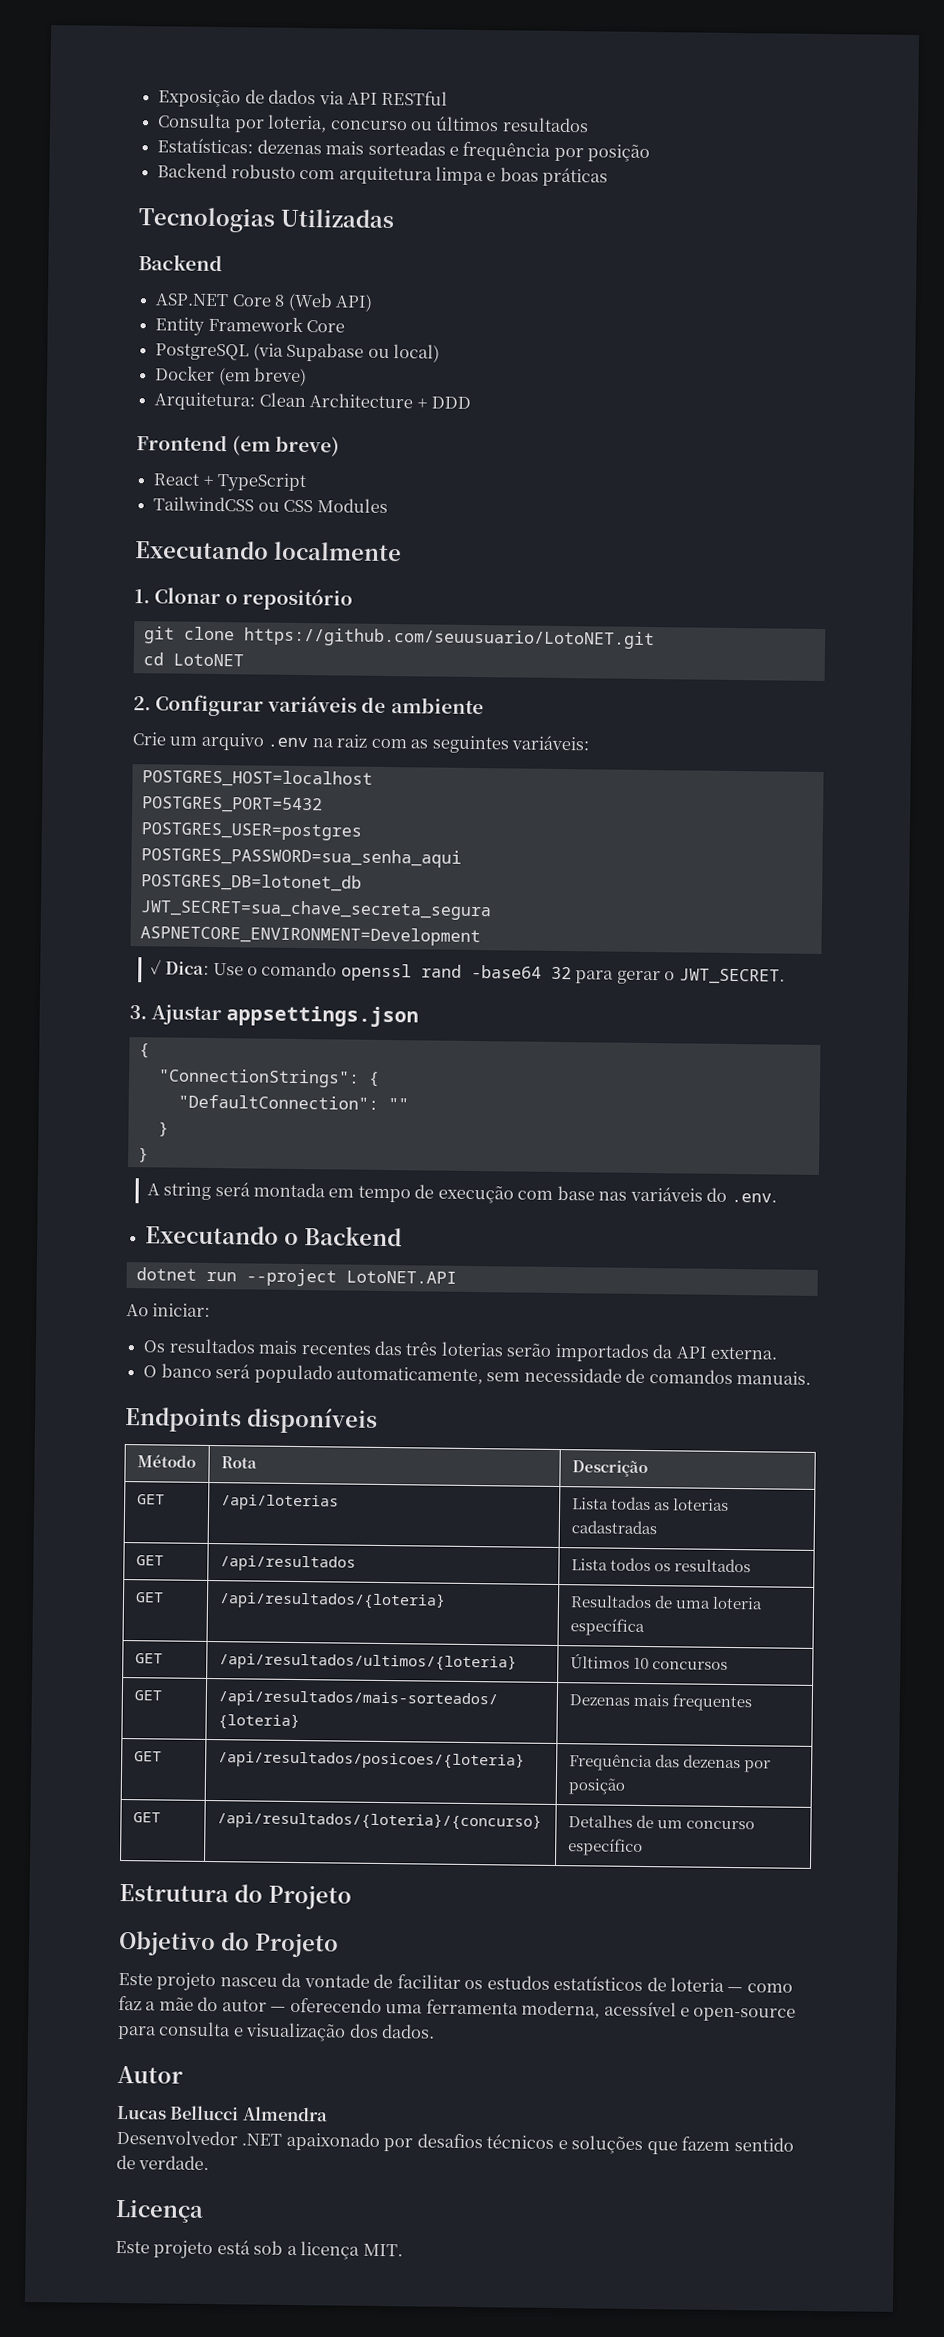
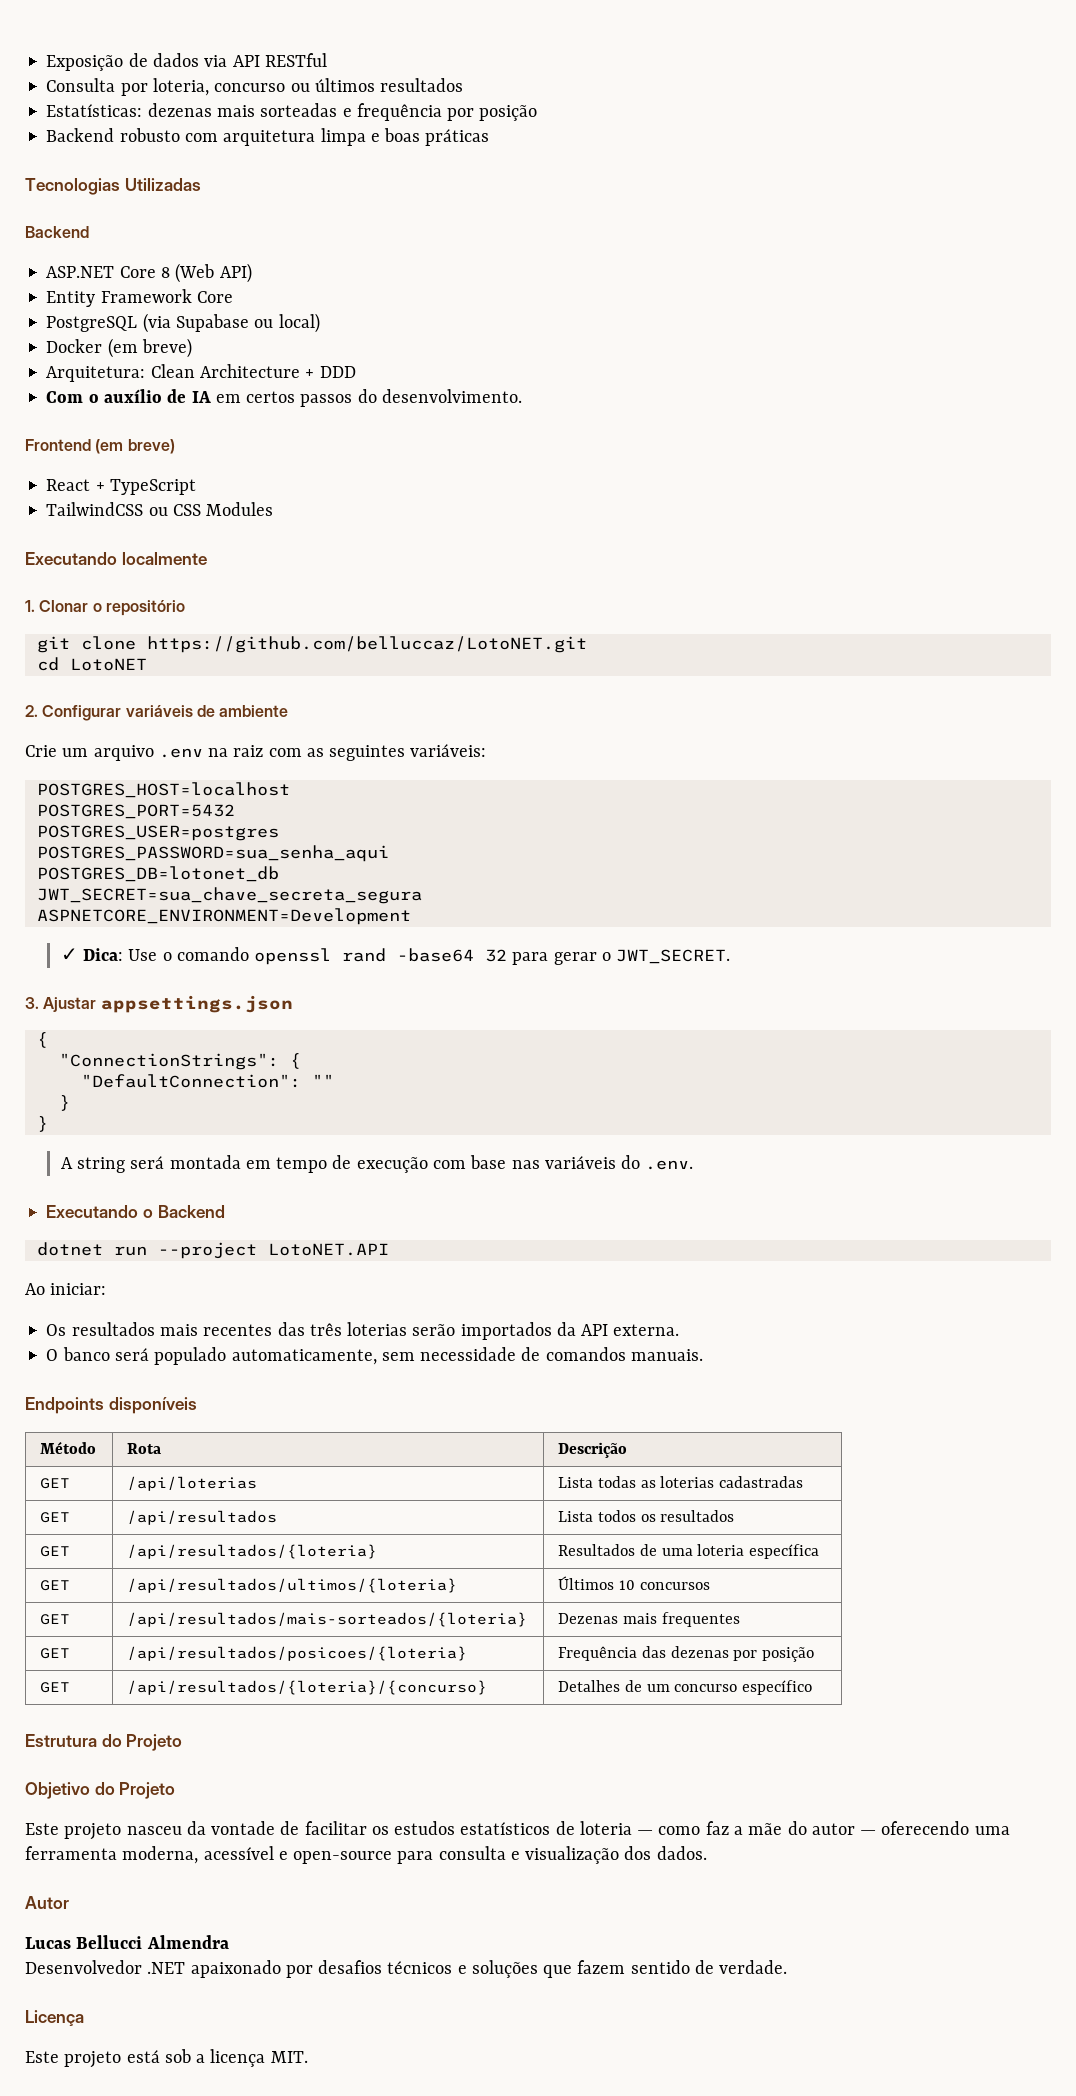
+ Com o auxílio de IA em certos passos do desenvolvimento.
- git clone https://github.com/seuusuario/LotoNET.git
+ git clone https://github.com/belluccaz/LotoNET.git

